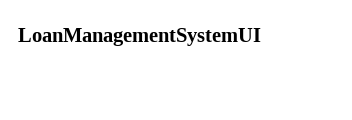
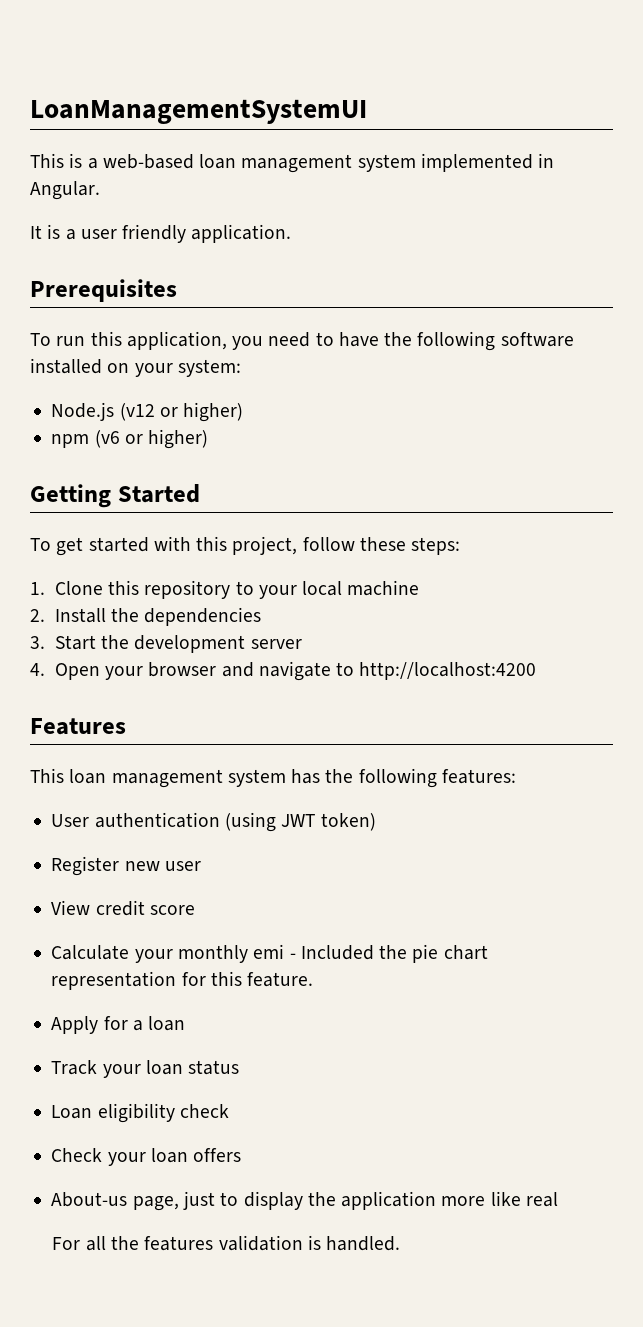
+ This is a web-based loan management system implemented in Angular.
+ It is a user friendly application.
+ Prerequisites
+ To run this application, you need to have the following software installed on your system:
+ Node.js (v12 or higher)
+ npm (v6 or higher)
+ Getting Started
+ To get started with this project, follow these steps:
+ 1. Clone this repository to your local machine
+ 2. Install the dependencies
+ 3. Start the development server
+ 4. Open your browser and navigate to http://localhost:4200
+ Features
+ This loan management system has the following features:
+ User authentication (using JWT token)
+ Register new user
+ View credit score
+ Calculate your monthly emi - Included the pie chart representation for this feature.
+ Apply for a loan
+ Track your loan status
+ Loan eligibility check
+ Check your loan offers
+ About-us page, just to display the application more like real
+ For all the features validation is handled.

